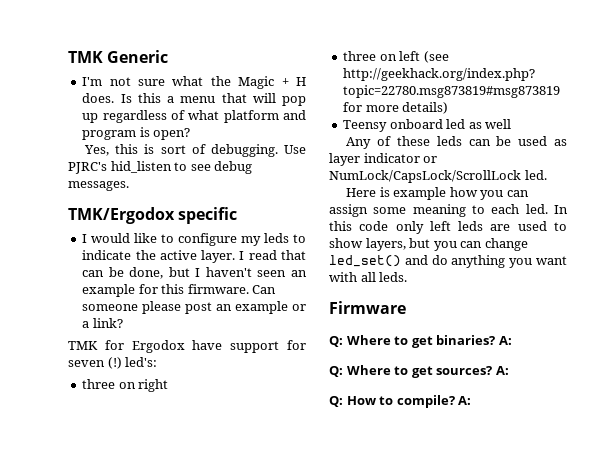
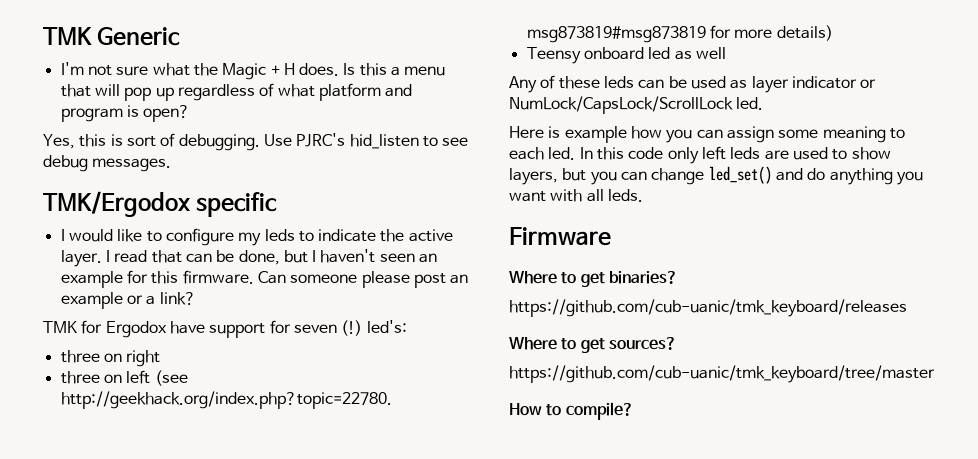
- Q: Where to get binaries? A:
- Q: Where to get sources? A:
- Q: How to compile? A:
+ Where to get binaries?
+ https://github.com/cub-uanic/tmk_keyboard/releases
+ Where to get sources?
+ https://github.com/cub-uanic/tmk_keyboard/tree/master
+ How to compile?

